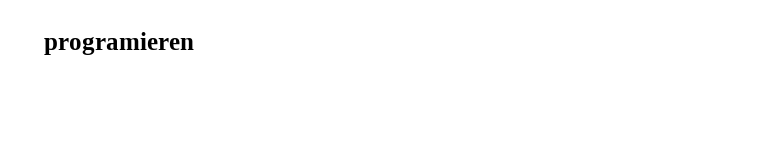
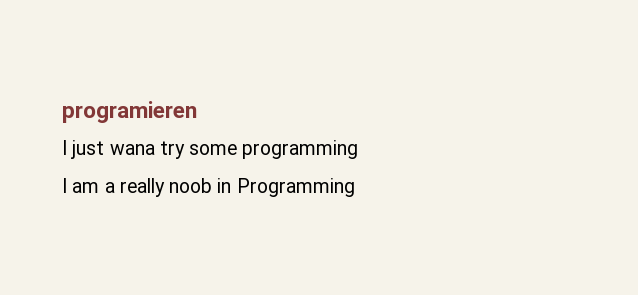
+ I just wana try some programming
+ I am a really noob in Programming

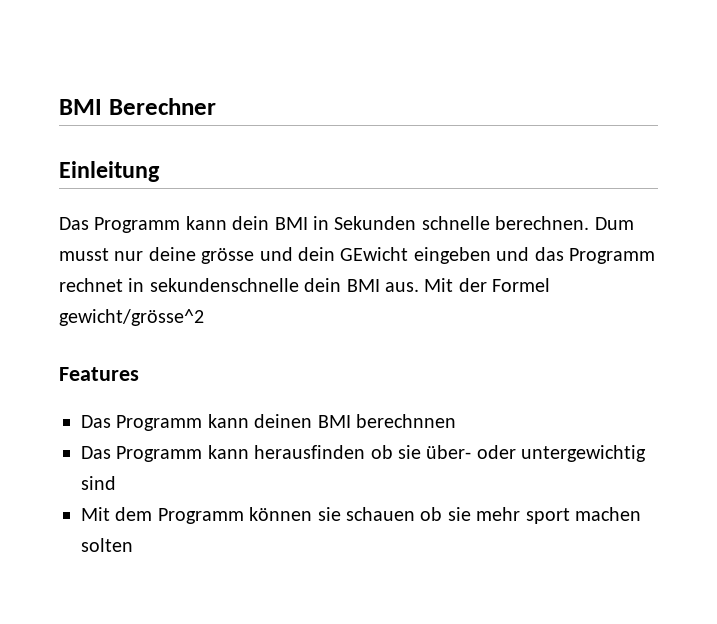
- programieren
- I just wana try some programming
- I am a really noob in Programming
+ BMI Berechner
+ Einleitung
+ Das Programm kann dein BMI in Sekunden schnelle berechnen. Dum musst nur deine grösse und dein GEwicht eingeben und das Programm rechnet in sekundenschnelle dein BMI aus. Mit der Formel gewicht/grösse^2
+ Features
+ Das Programm kann deinen BMI berechnnen
+ Das Programm kann herausfinden ob sie über- oder untergewichtig sind
+ Mit dem Programm können sie schauen ob sie mehr sport machen solten

